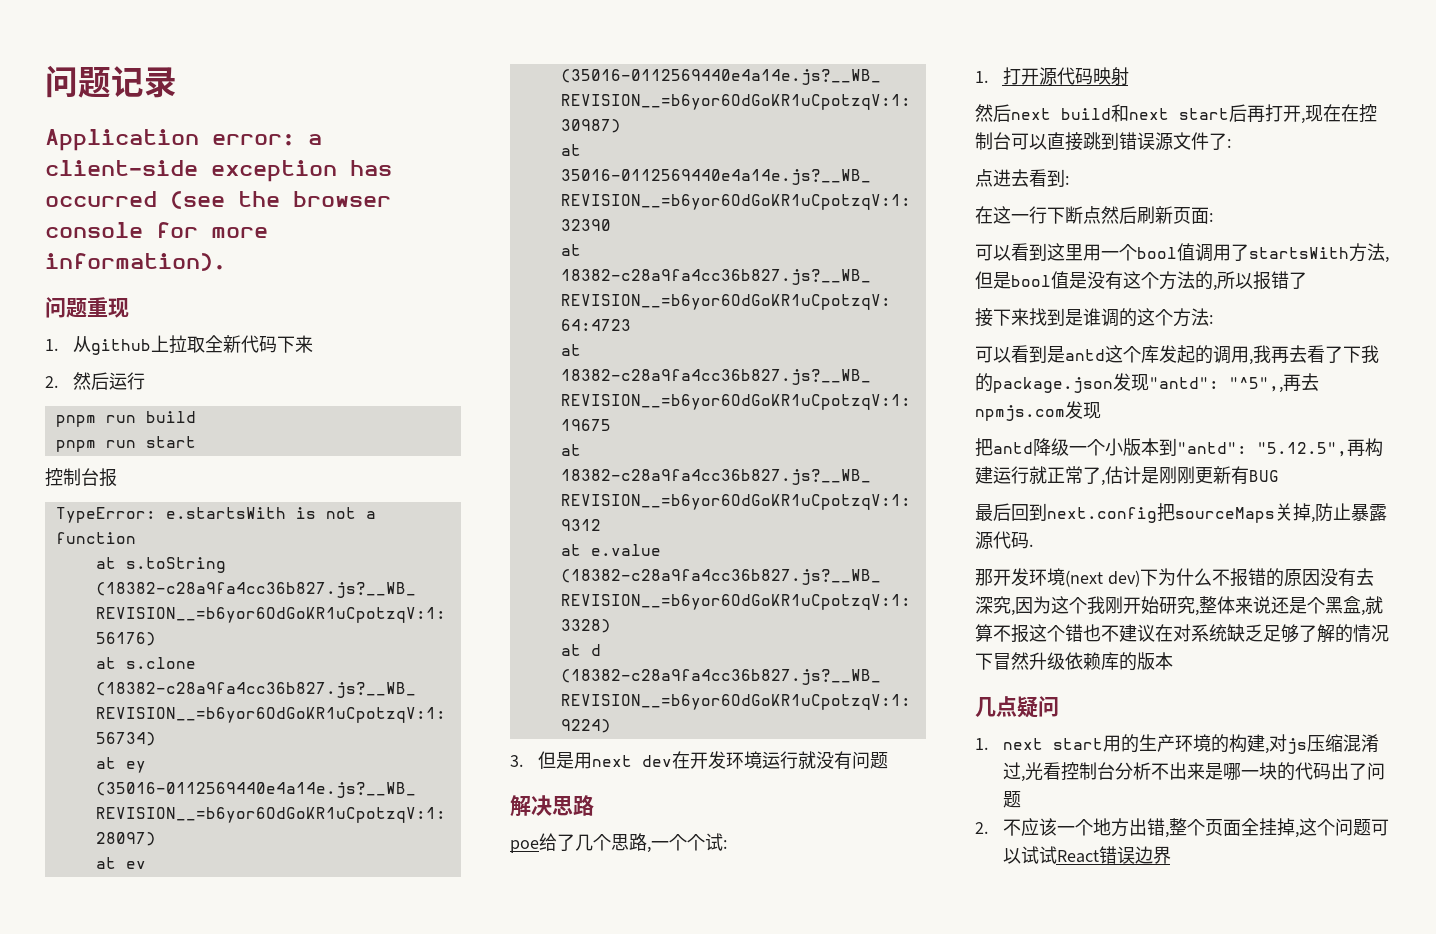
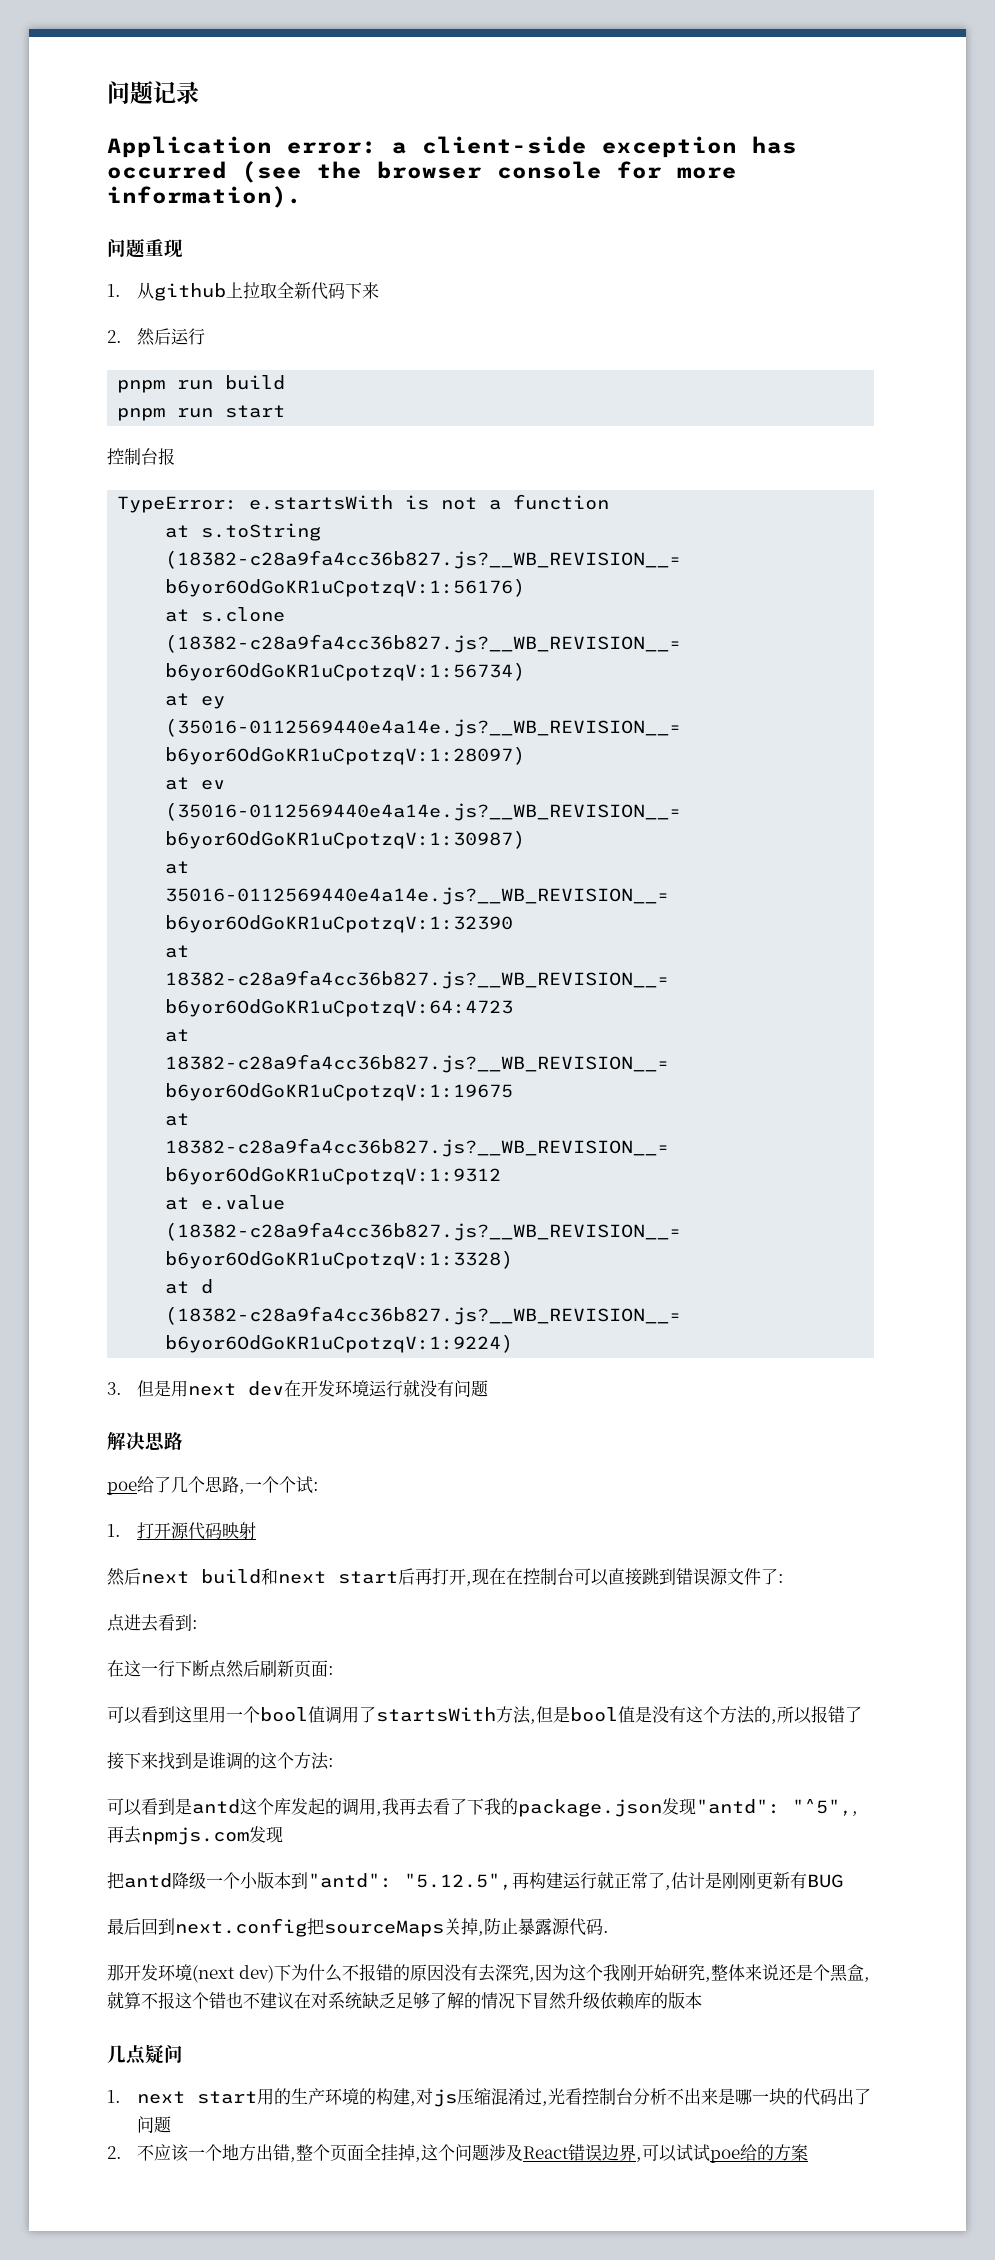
- 2.不应该一个地方出错,整个页面全挂掉,这个问题可以试试React错误边界
+ 2.不应该一个地方出错,整个页面全挂掉,这个问题涉及React错误边界,可以试试poe给的方案

